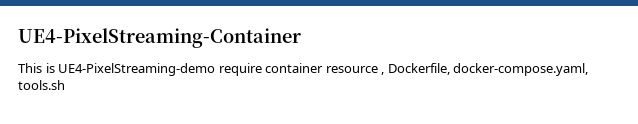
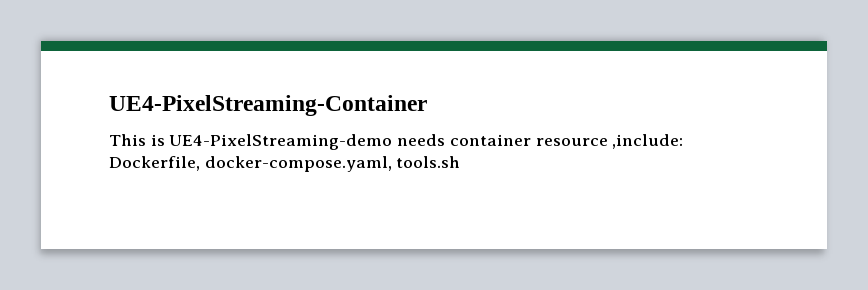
- This is UE4-PixelStreaming-demo require container resource , Dockerfile, docker-compose.yaml, tools.sh
+ This is UE4-PixelStreaming-demo needs container resource ,include: Dockerfile, docker-compose.yaml, tools.sh

